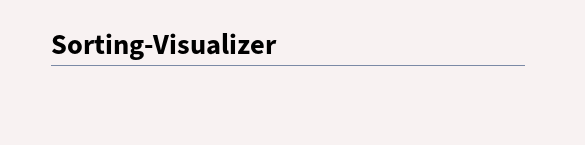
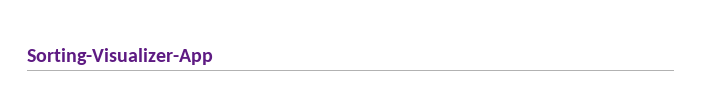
- Sorting-Visualizer
+ Sorting-Visualizer-App

